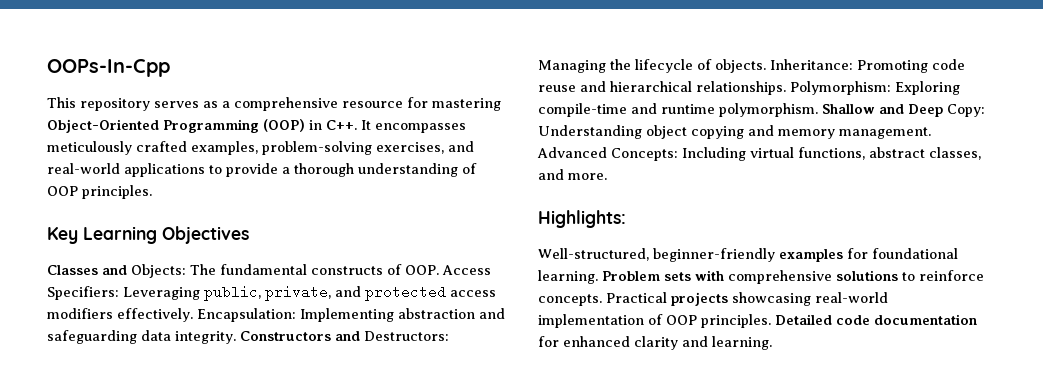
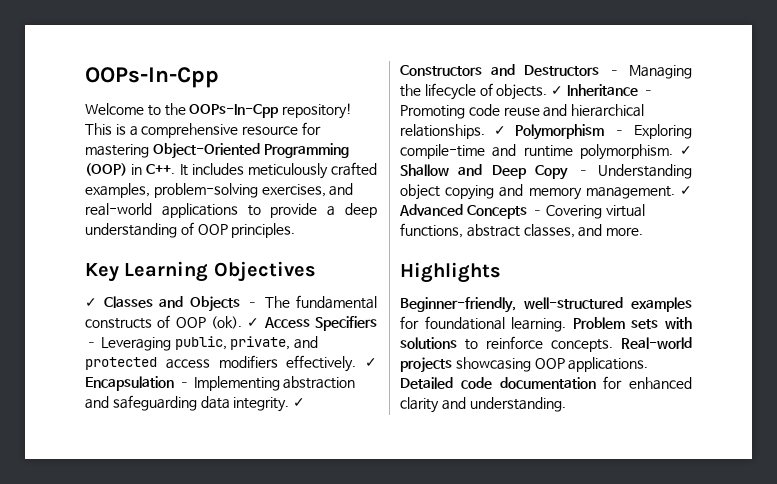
- This repository serves as a comprehensive resource for mastering Object-Oriented Programming (OOP) in C++. It encompasses meticulously crafted examples, problem-solving exercises, and real-world applications to provide a thorough understanding of OOP principles.
+ Welcome to the OOPs-In-Cpp repository! This is a comprehensive resource for mastering Object-Oriented Programming (OOP) in C++. It includes meticulously crafted examples, problem-solving exercises, and real-world applications to provide a deep understanding of OOP principles.
- Classes and Objects: The fundamental constructs of OOP. Access Specifiers: Leveraging public, private, and protected access modifiers effectively.
+ ✓ Classes and Objects – The fundamental constructs of OOP (ok). ✓ Access Specifiers – Leveraging public, private, and protected access modifiers effectively.
- Encapsulation: Implementing abstraction and safeguarding data integrity.
+ ✓ Encapsulation – Implementing abstraction and safeguarding data integrity.
- Constructors and Destructors: Managing the lifecycle of objects.
+ ✓ Constructors and Destructors – Managing the lifecycle of objects.
- Inheritance: Promoting code reuse and hierarchical relationships.
+ ✓ Inheritance – Promoting code reuse and hierarchical relationships.
- Polymorphism: Exploring compile-time and runtime polymorphism.
+ ✓ Polymorphism – Exploring compile-time and runtime polymorphism.
- Shallow and Deep Copy: Understanding object copying and memory management.
+ ✓ Shallow and Deep Copy – Understanding object copying and memory management.
- Advanced Concepts: Including virtual functions, abstract classes, and more.
+ ✓ Advanced Concepts – Covering virtual functions, abstract classes, and more.
- Highlights:
- Well-structured, beginner-friendly examples for foundational learning.
+ Highlights
+ Beginner-friendly, well-structured examples for foundational learning.
- Problem sets with comprehensive solutions to reinforce concepts.
+ Problem sets with solutions to reinforce concepts.
- Practical projects showcasing real-world implementation of OOP principles.
+ Real-world projects showcasing OOP applications.
- Detailed code documentation for enhanced clarity and learning.
+ Detailed code documentation for enhanced clarity and understanding.

